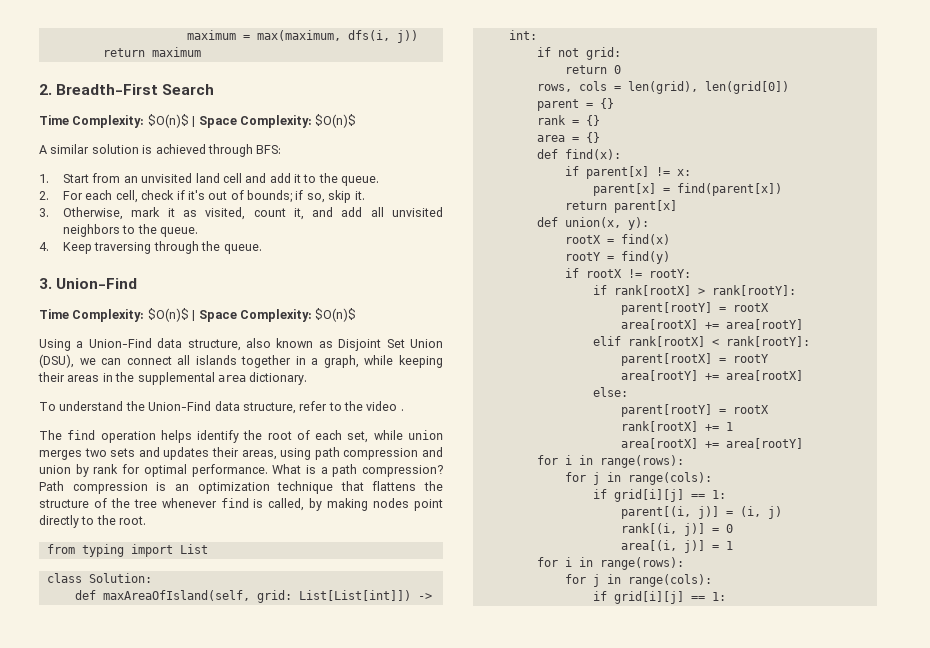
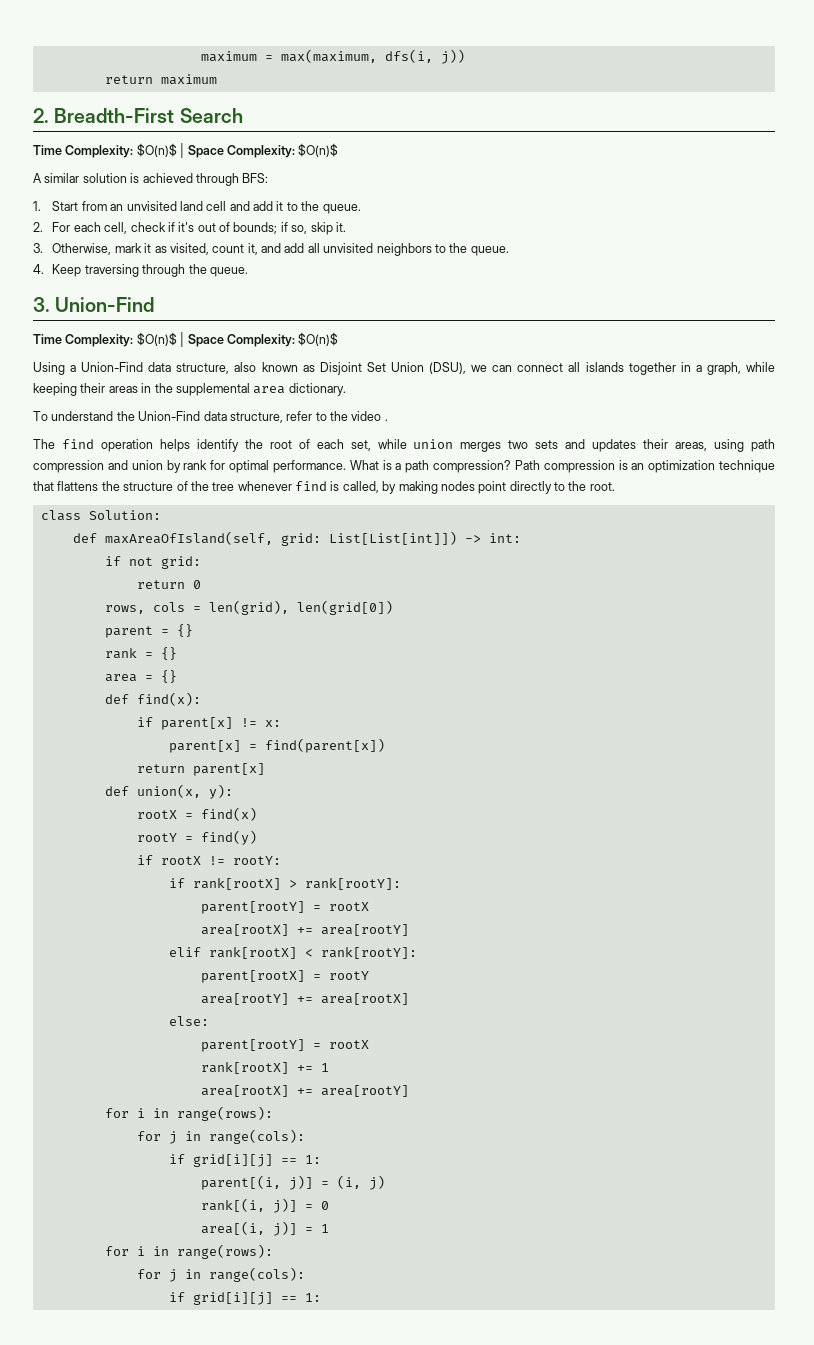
- from typing import List

